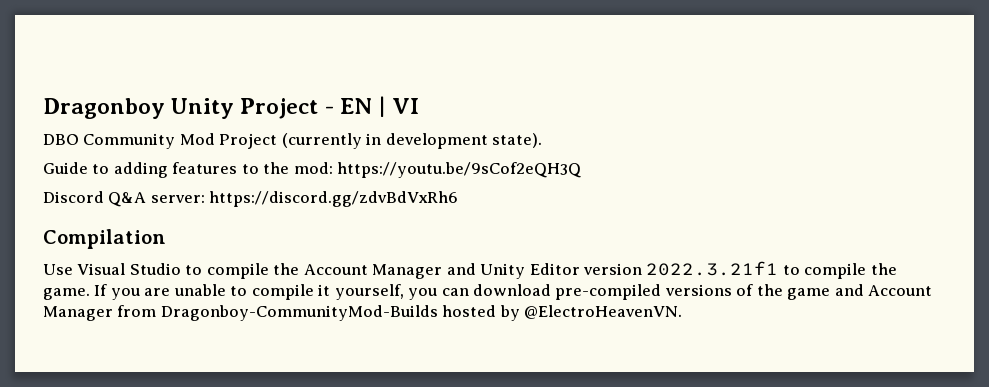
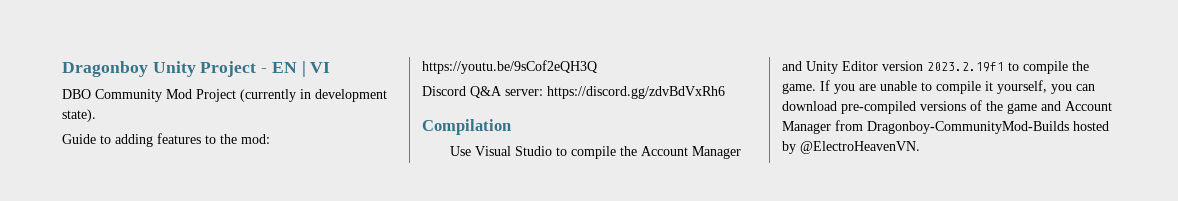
- Use Visual Studio to compile the Account Manager and Unity Editor version 2022.3.21f1 to compile the game.
+ Use Visual Studio to compile the Account Manager and Unity Editor version 2023.2.19f1 to compile the game.

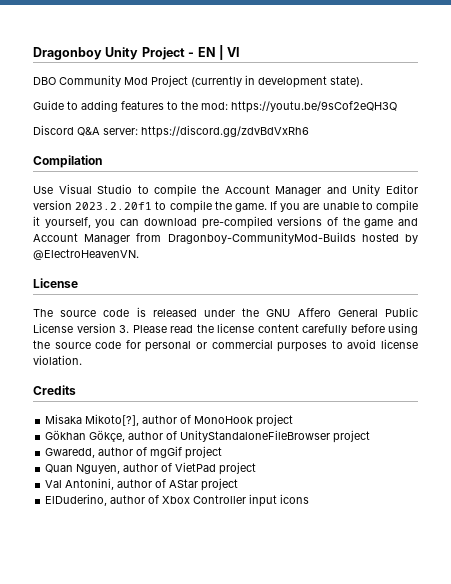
- Use Visual Studio to compile the Account Manager and Unity Editor version 2023.2.19f1 to compile the game.
+ Use Visual Studio to compile the Account Manager and Unity Editor version 2023.2.20f1 to compile the game.
  If you are unable to compile it yourself, you can download pre-compiled versions of the game and Account Manager from Dragonboy-CommunityMod-Builds hosted by @ElectroHeavenVN.
+ License
+ The source code is released under the GNU Affero General Public License version 3. Please read the license content carefully before using the source code for personal or commercial purposes to avoid license violation.
+ Credits
+ Misaka Mikoto[?], author of MonoHook project
+ Gökhan Gökçe, author of UnityStandaloneFileBrowser project
+ Gwaredd, author of mgGif project
+ Quan Nguyen, author of VietPad project
+ Val Antonini, author of AStar project
+ ElDuderino, author of Xbox Controller input icons

